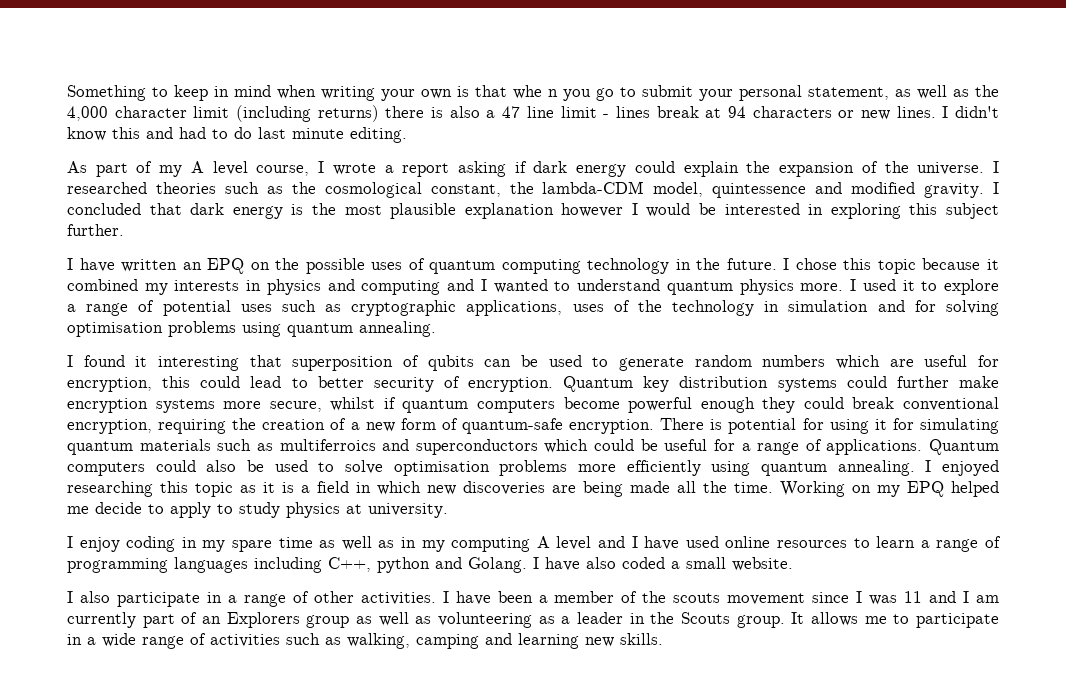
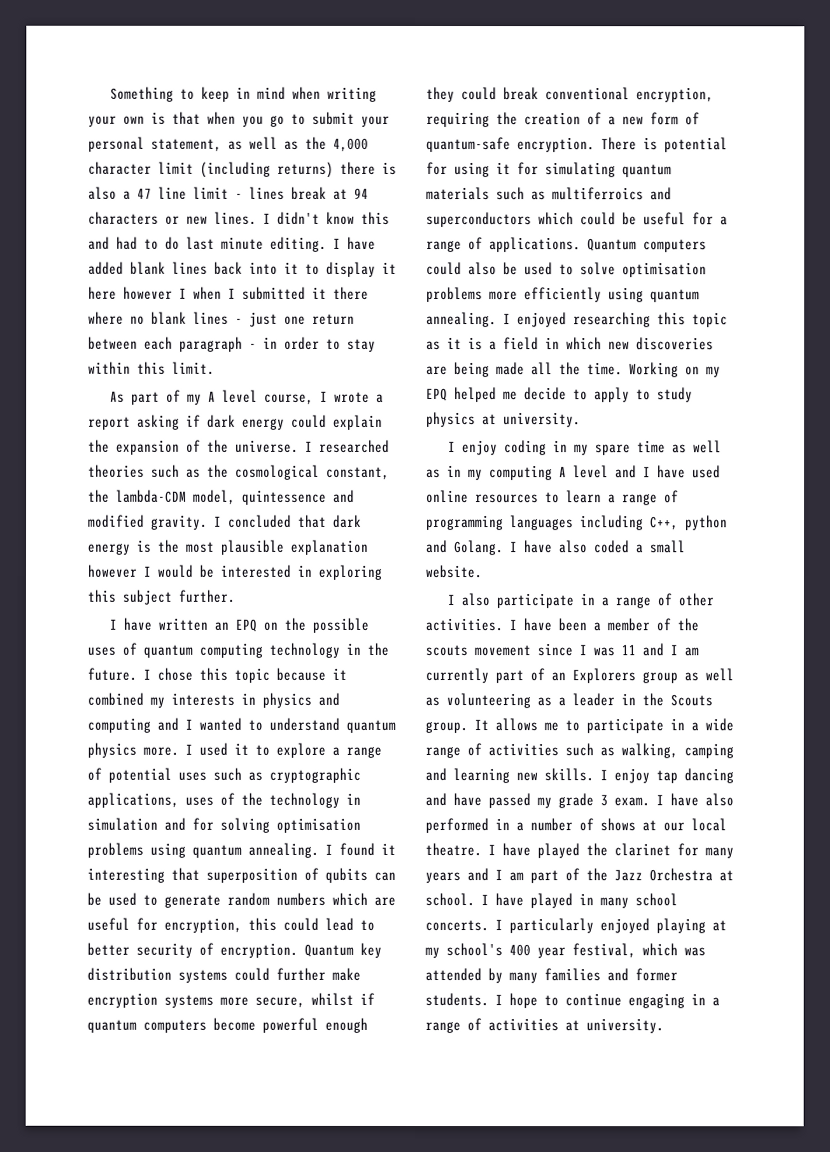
- Something to keep in mind when writing your own is that whe n you go to submit your personal statement, as well as the 4,000 character limit (including returns) there is also a 47 line limit - lines break at 94 characters or new lines.
+ Something to keep in mind when writing your own is that when you go to submit your personal statement, as well as the 4,000 character limit (including returns) there is also a 47 line limit - lines break at 94 characters or new lines.
+ I have added blank lines back into it to display it here however I when I submitted it there where no blank lines - just one return between each paragraph - in order to stay within this limit.
- I used it to explore a range of potential uses such as cryptographic applications, uses of the technology in simulation and for solving optimisation problems using quantum annealing.
- I found it interesting that superposition of qubits can be used to generate random numbers which are useful for encryption, this could lead to better security of encryption.
+ I used it to explore a range of potential uses such as cryptographic applications, uses of the technology in simulation and for solving optimisation problems using quantum annealing. I found it interesting that superposition of qubits can be used to generate random numbers which are useful for encryption, this could lead to better security of encryption.
+ I enjoy tap dancing and have passed my grade 3 exam. I have also performed in a number of shows at our local theatre. I have played the clarinet for many years and I am part of the Jazz Orchestra at school. I have played in many school concerts. I particularly enjoyed playing at my school's 400 year festival, which was attended by many families and former students. I hope to continue engaging in a range of activities at university.

